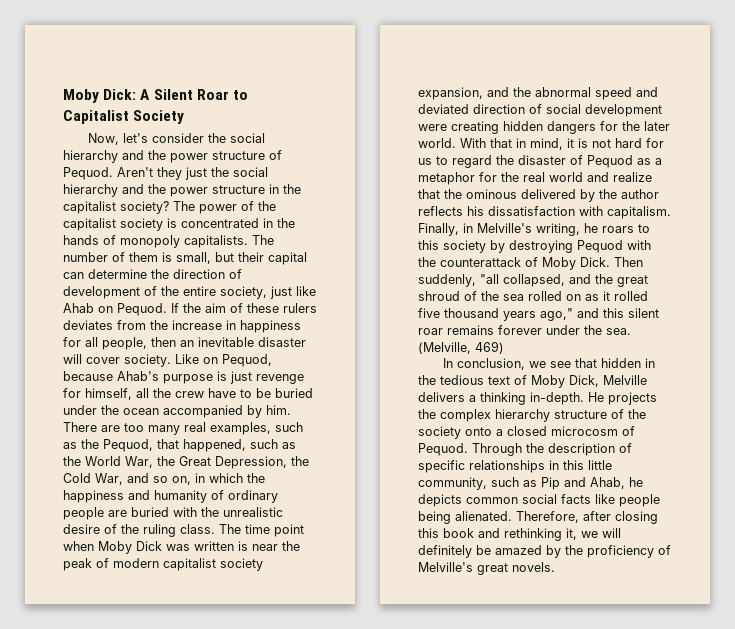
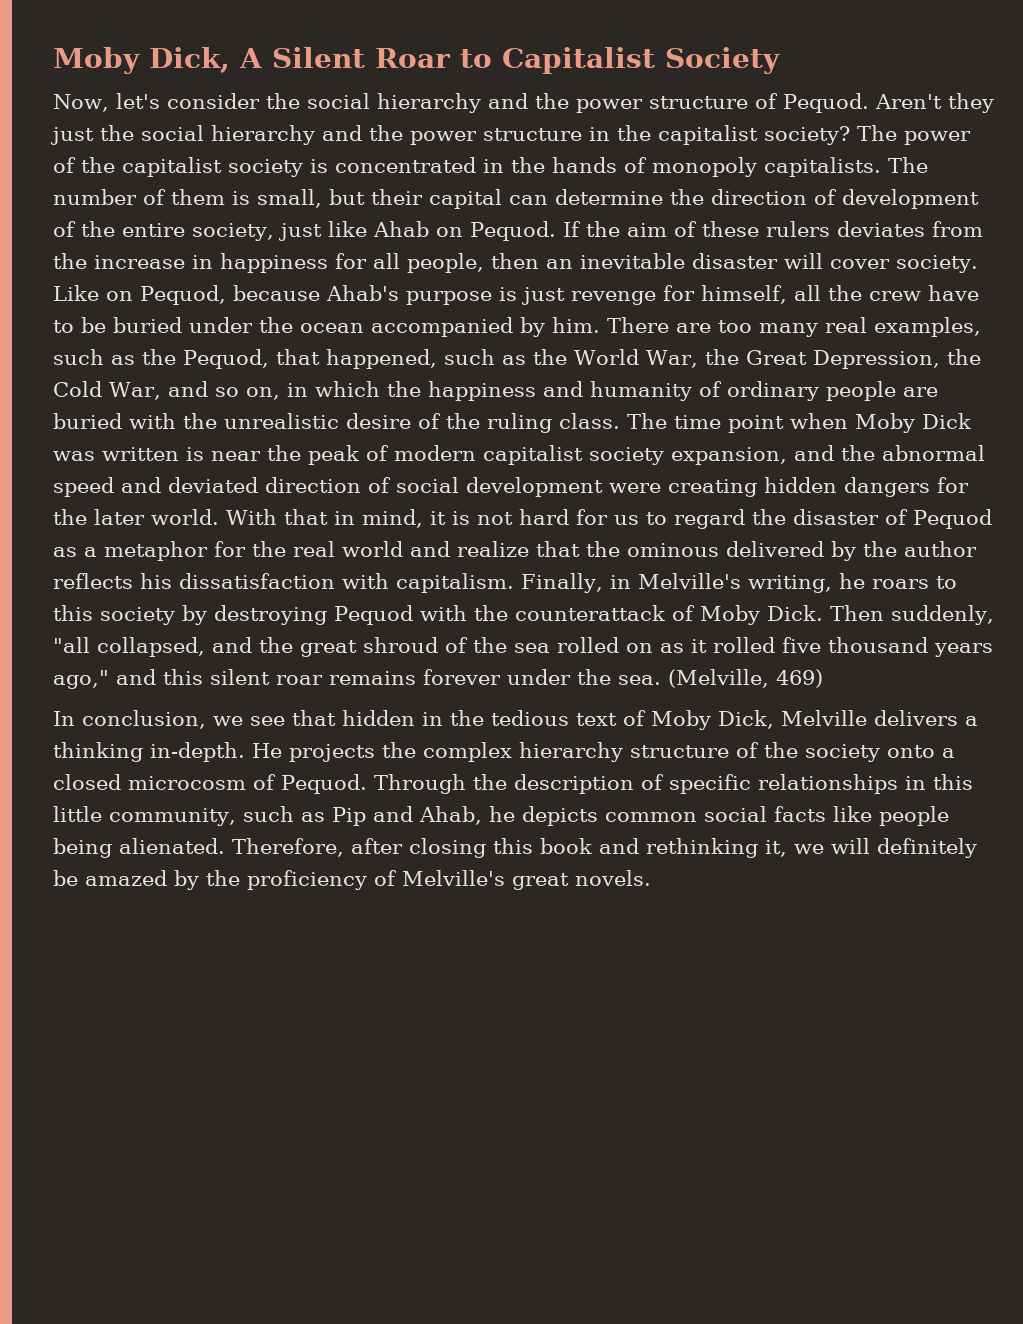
- Moby Dick: A Silent Roar to Capitalist Society
+ Moby Dick, A Silent Roar to Capitalist Society

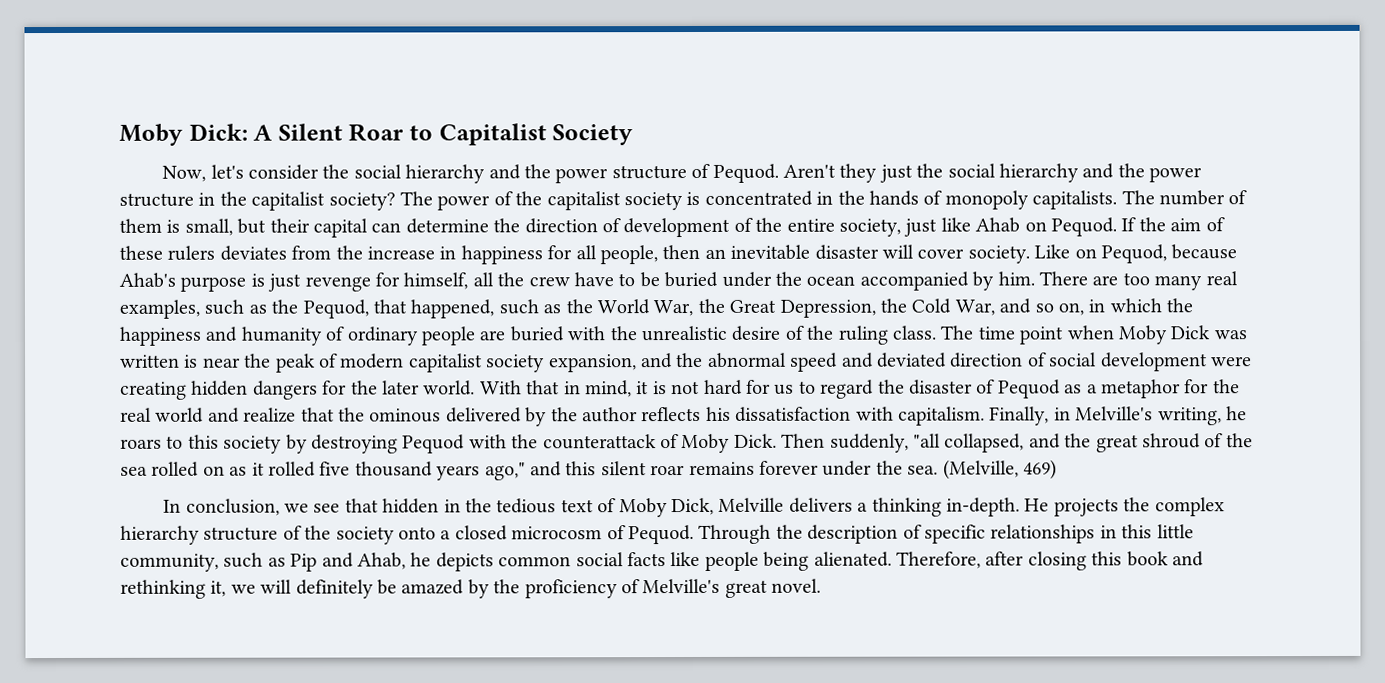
- Moby Dick, A Silent Roar to Capitalist Society
+ Moby Dick: A Silent Roar to Capitalist Society
- Therefore, after closing this book and rethinking it, we will definitely be amazed by the proficiency of Melville's great novels.
+ Therefore, after closing this book and rethinking it, we will definitely be amazed by the proficiency of Melville's great novel.

